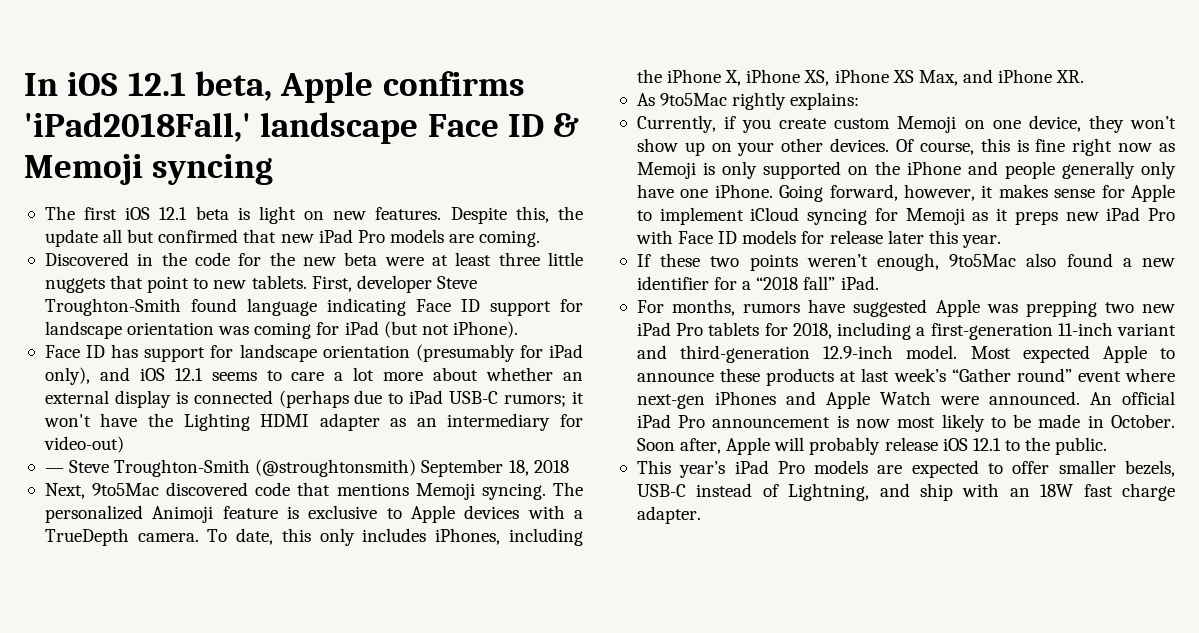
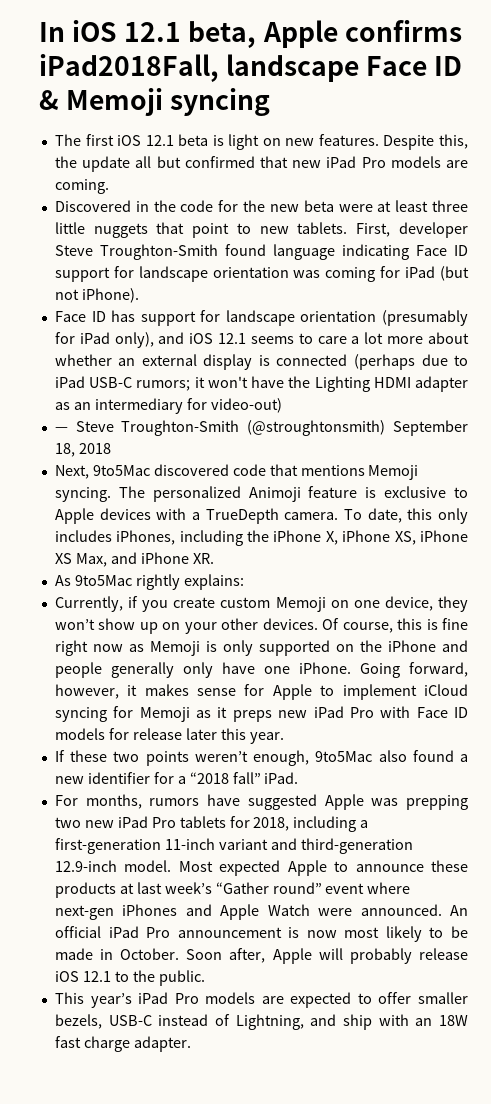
- In iOS 12.1 beta, Apple confirms 'iPad2018Fall,' landscape Face ID & Memoji syncing
+ In iOS 12.1 beta, Apple confirms iPad2018Fall, landscape Face ID & Memoji syncing

